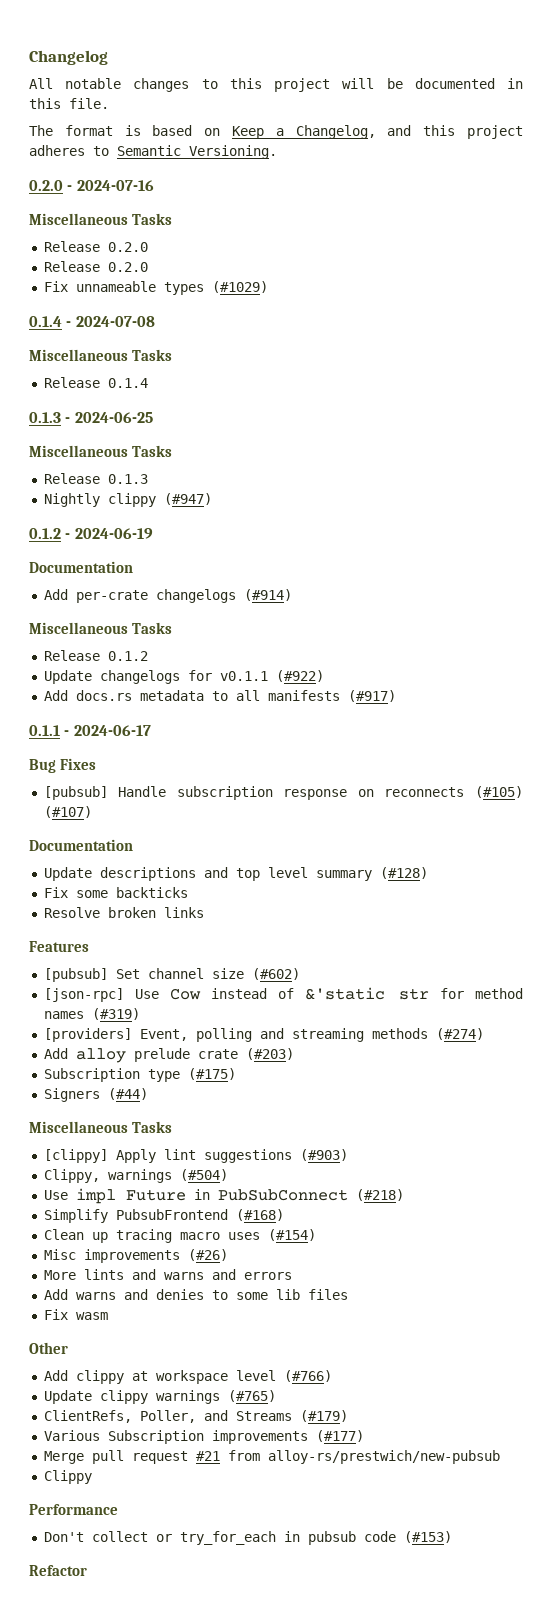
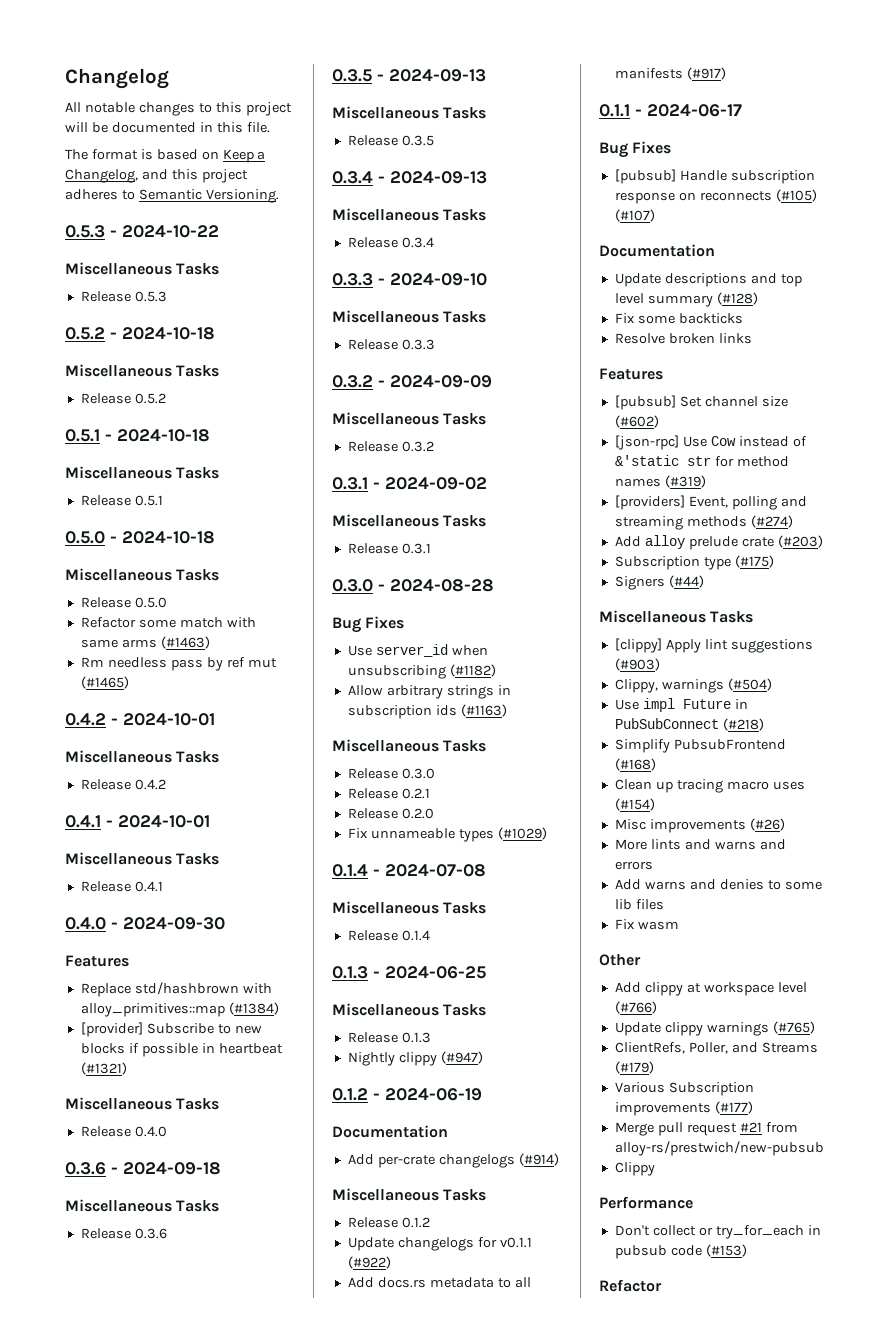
- 0.2.0 - 2024-07-16
+ 0.5.3 - 2024-10-22
  Miscellaneous Tasks
- Release 0.2.0
+ Release 0.5.3
+ 0.5.2 - 2024-10-18
+ Miscellaneous Tasks
+ Release 0.5.2
+ 0.5.1 - 2024-10-18
+ Miscellaneous Tasks
+ Release 0.5.1
+ 0.5.0 - 2024-10-18
+ Miscellaneous Tasks
+ Release 0.5.0
+ Refactor some match with same arms (#1463)
+ Rm needless pass by ref mut (#1465)
+ 0.4.2 - 2024-10-01
+ Miscellaneous Tasks
+ Release 0.4.2
+ 0.4.1 - 2024-10-01
+ Miscellaneous Tasks
+ Release 0.4.1
+ 0.4.0 - 2024-09-30
+ Features
+ Replace std/hashbrown with alloy_primitives::map (#1384)
+ [provider] Subscribe to new blocks if possible in heartbeat (#1321)
+ Miscellaneous Tasks
+ Release 0.4.0
+ 0.3.6 - 2024-09-18
+ Miscellaneous Tasks
+ Release 0.3.6
+ 0.3.5 - 2024-09-13
+ Miscellaneous Tasks
+ Release 0.3.5
+ 0.3.4 - 2024-09-13
+ Miscellaneous Tasks
+ Release 0.3.4
+ 0.3.3 - 2024-09-10
+ Miscellaneous Tasks
+ Release 0.3.3
+ 0.3.2 - 2024-09-09
+ Miscellaneous Tasks
+ Release 0.3.2
+ 0.3.1 - 2024-09-02
+ Miscellaneous Tasks
+ Release 0.3.1
+ 0.3.0 - 2024-08-28
+ Bug Fixes
+ Use server_id when unsubscribing (#1182)
+ Allow arbitrary strings in subscription ids (#1163)
+ Miscellaneous Tasks
+ Release 0.3.0
+ Release 0.2.1

